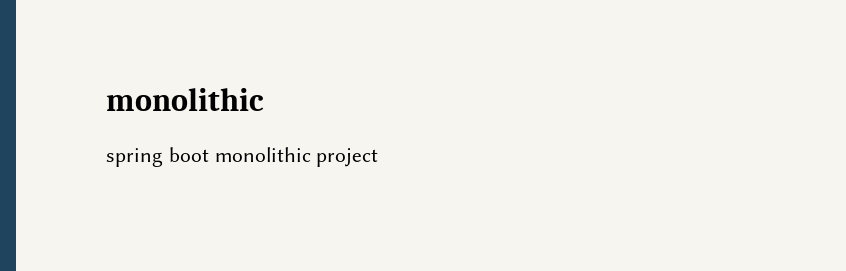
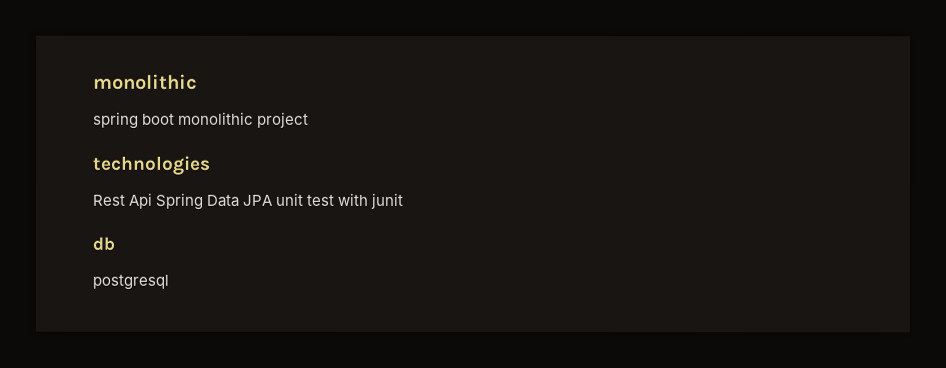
+ technologies
+ Rest Api Spring Data JPA unit test with junit
+ db
+ postgresql

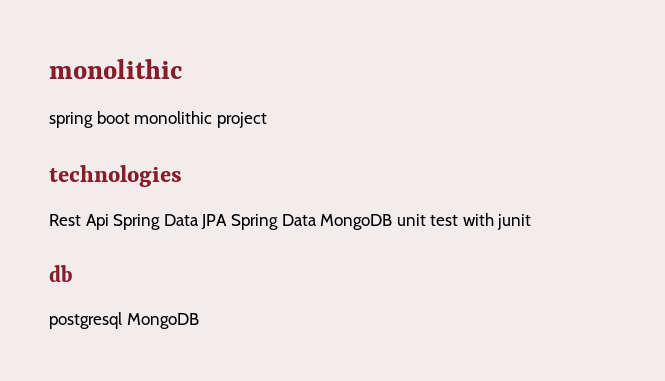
- Rest Api Spring Data JPA unit test with junit
+ Rest Api Spring Data JPA Spring Data MongoDB unit test with junit
- postgresql
+ postgresql MongoDB

